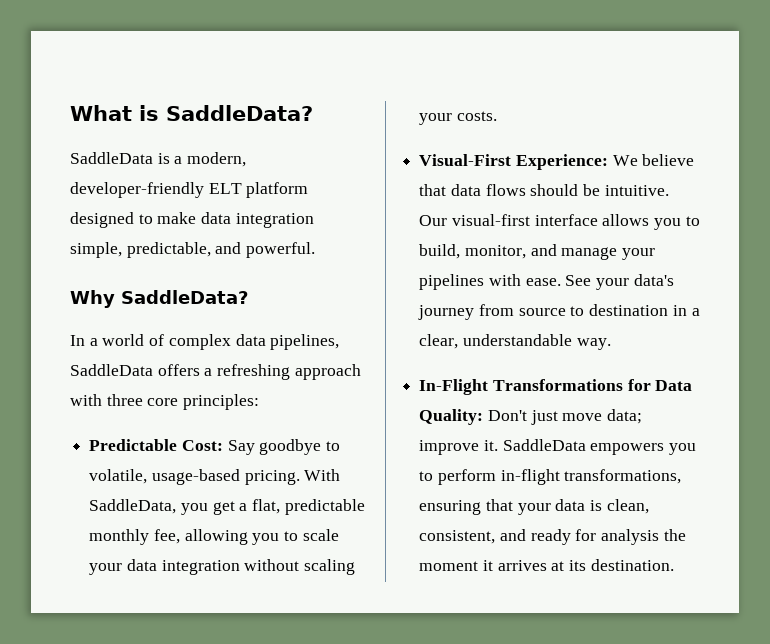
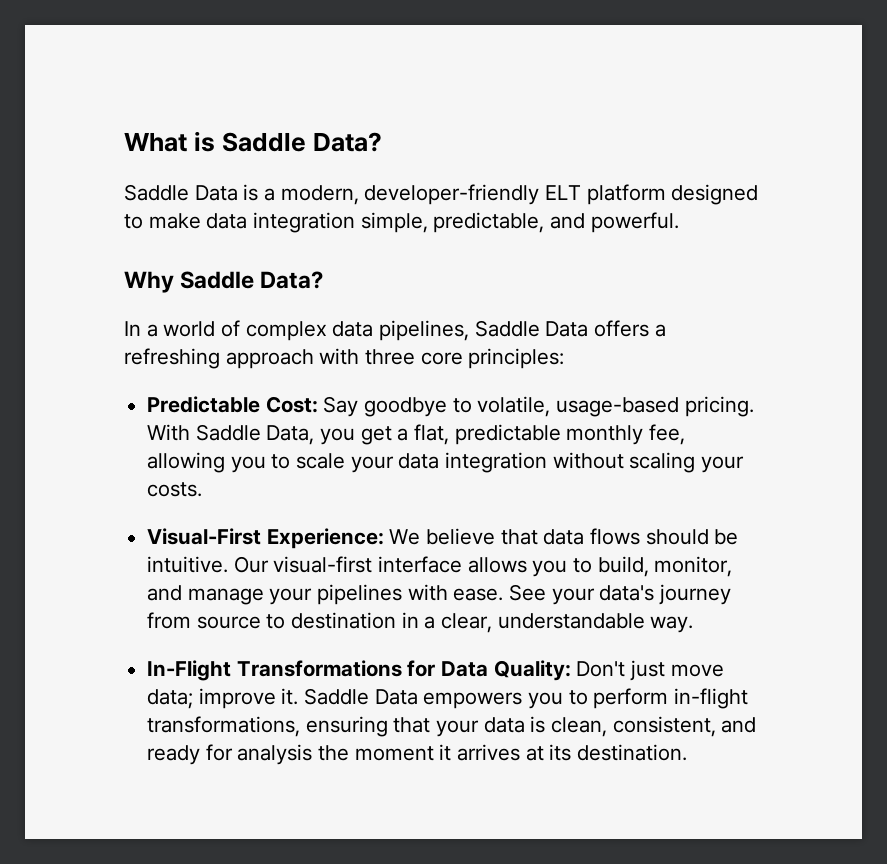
- What is SaddleData?
- SaddleData is a modern, developer-friendly ELT platform designed to make data integration simple, predictable, and powerful.
+ What is Saddle Data?
+ Saddle Data is a modern, developer-friendly ELT platform designed to make data integration simple, predictable, and powerful.
- Why SaddleData?
+ Why Saddle Data?
- In a world of complex data pipelines, SaddleData offers a refreshing approach with three core principles:
+ In a world of complex data pipelines, Saddle Data offers a refreshing approach with three core principles:
- With SaddleData, you get a flat, predictable monthly fee, allowing you to scale your data integration without scaling your costs.
+ With Saddle Data, you get a flat, predictable monthly fee, allowing you to scale your data integration without scaling your costs.
- SaddleData empowers you to perform in-flight transformations, ensuring that your data is clean, consistent, and ready for analysis the moment it arrives at its destination.
+ Saddle Data empowers you to perform in-flight transformations, ensuring that your data is clean, consistent, and ready for analysis the moment it arrives at its destination.

